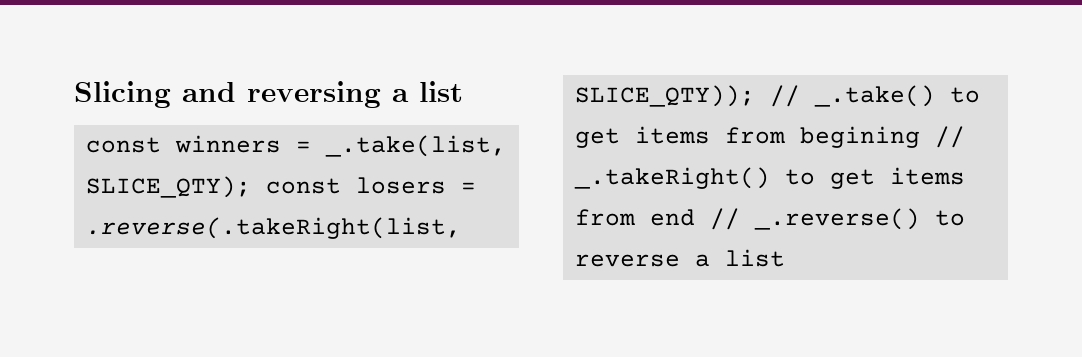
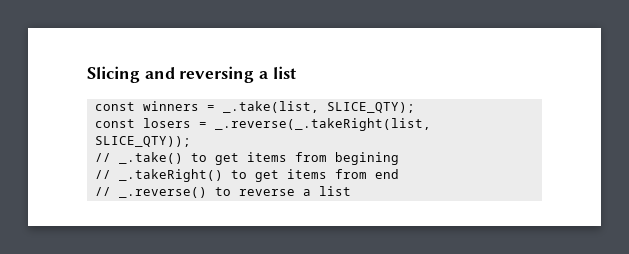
- const winners = _.take(list, SLICE_QTY); const losers = .reverse(.takeRight(list, SLICE_QTY)); // _.take() to get items from begining // _.takeRight() to get items from end // _.reverse() to reverse a list
+ const winners = _.take(list, SLICE_QTY);
+ const losers = _.reverse(_.takeRight(list, SLICE_QTY));
+ // _.take() to get items from begining
+ // _.takeRight() to get items from end
+ // _.reverse() to reverse a list

